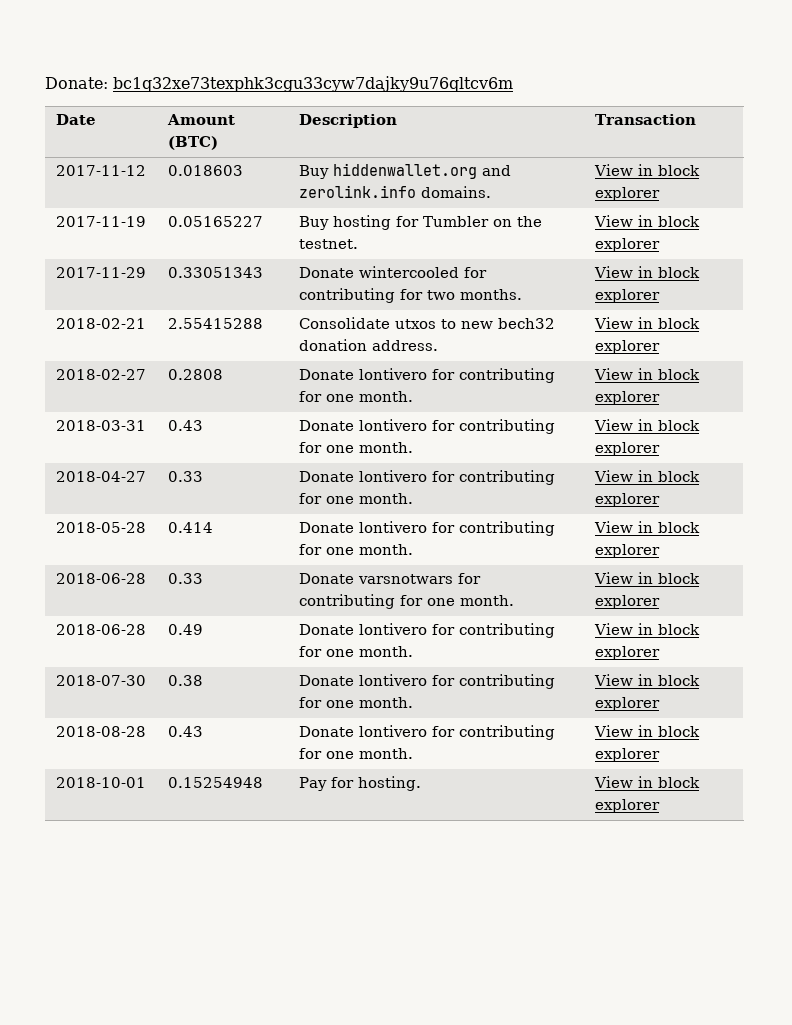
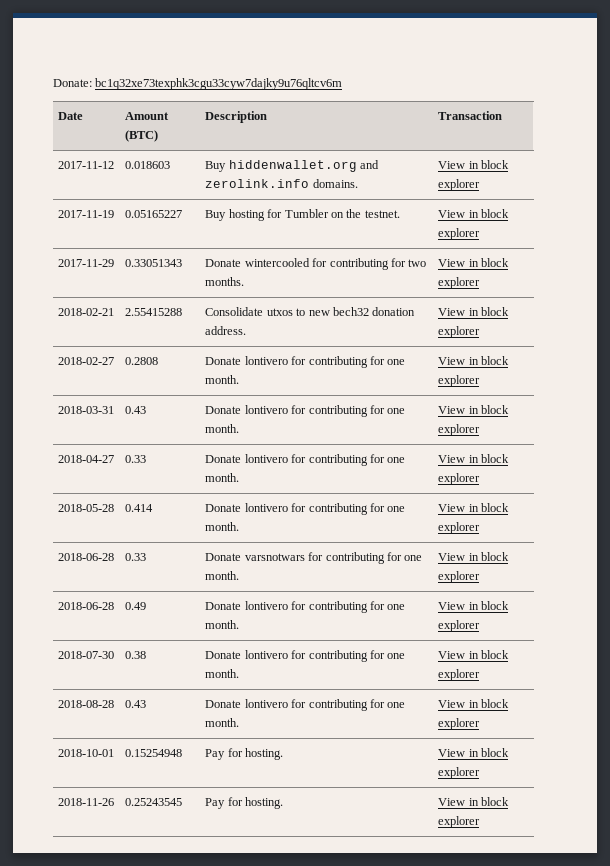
+ 2018-11-26 | 0.25243545 | Pay for hosting. | View in block explorer

